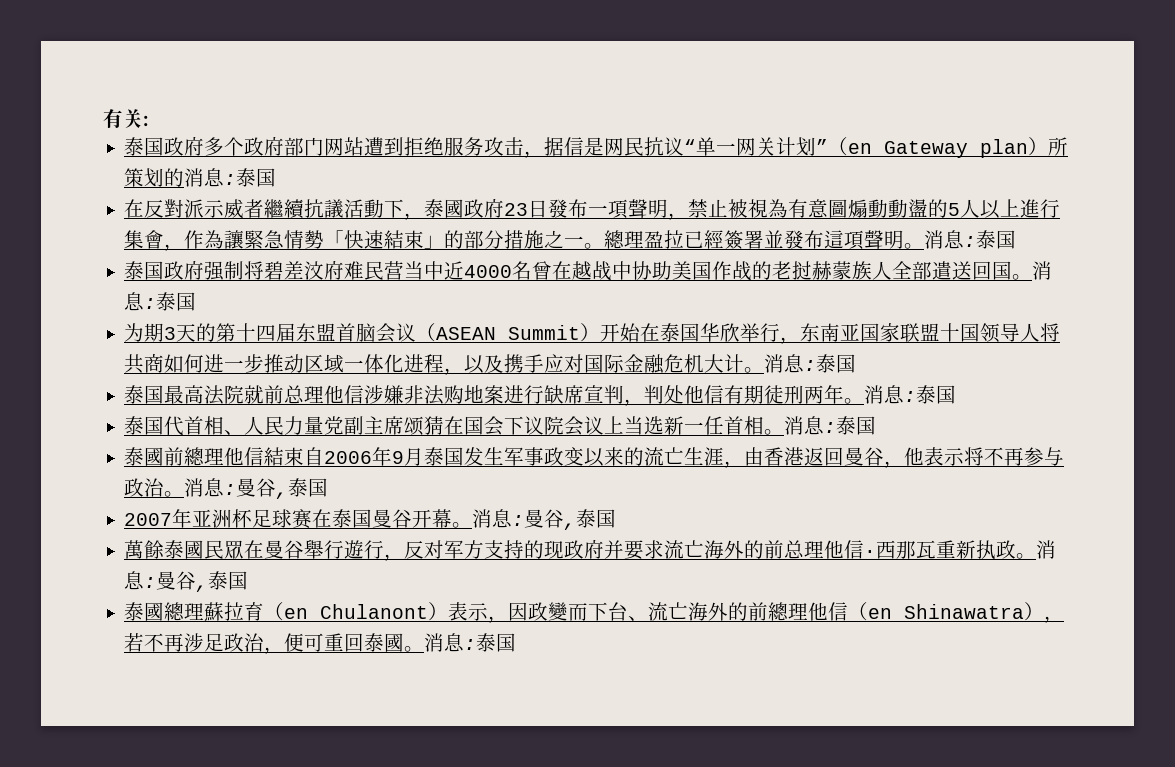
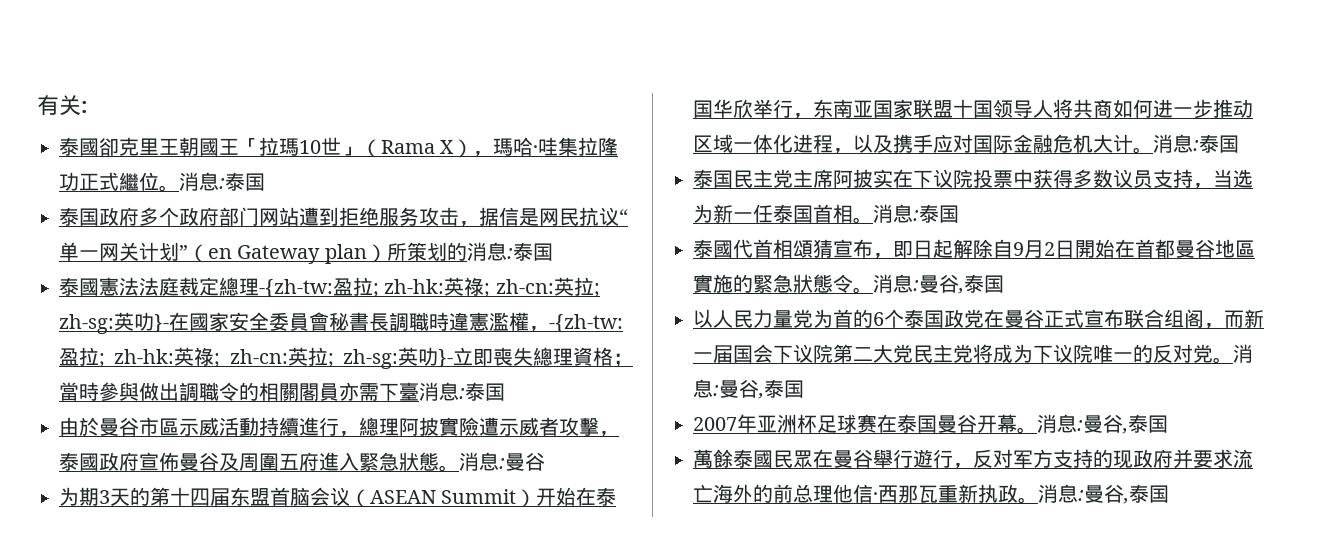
+ 泰國卻克里王朝國王「拉瑪10世」（Rama X），瑪哈·哇集拉隆功正式繼位。消息:泰国
- 在反對派示威者繼續抗議活動下，泰國政府23日發布一項聲明，禁止被視為有意圖煽動動盪的5人以上進行集會，作為讓緊急情勢「快速結束」的部分措施之一。總理盈拉已經簽署並發布這項聲明。消息:泰国
- 泰国政府强制将碧差汶府难民营当中近4000名曾在越战中协助美国作战的老挝赫蒙族人全部遣送回国。消息:泰国
+ 泰國憲法法庭裁定總理-{zh-tw:盈拉; zh-hk:英祿; zh-cn:英拉; zh-sg:英叻}-在國家安全委員會秘書長調職時違憲濫權，-{zh-tw:盈拉; zh-hk:英祿; zh-cn:英拉; zh-sg:英叻}-立即喪失總理資格；當時參與做出調職令的相關閣員亦需下臺消息:泰国
+ 由於曼谷市區示威活動持續進行，總理阿披實險遭示威者攻擊，泰國政府宣佈曼谷及周圍五府進入緊急狀態。消息:曼谷
- 泰国最高法院就前总理他信涉嫌非法购地案进行缺席宣判，判处他信有期徒刑两年。消息:泰国
- 泰国代首相、人民力量党副主席颂猜在国会下议院会议上当选新一任首相。
+ 泰国民主党主席阿披实在下议院投票中获得多数议员支持，当选为新一任泰国首相。
- 泰國前總理他信結束自2006年9月泰国发生军事政变以来的流亡生涯，由香港返回曼谷，他表示将不再参与政治。
+ 泰國代首相頌猜宣布，即日起解除自9月2日開始在首都曼谷地區實施的緊急狀態令。消息:曼谷,泰国
+ 以人民力量党为首的6个泰国政党在曼谷正式宣布联合组阁，而新一届国会下议院第二大党民主党将成为下议院唯一的反对党。
- 泰國總理蘇拉育（en Chulanont）表示，因政變而下台、流亡海外的前總理他信（en Shinawatra），若不再涉足政治，便可重回泰國。消息:泰国

